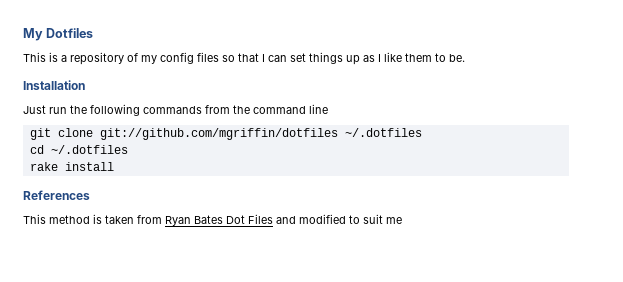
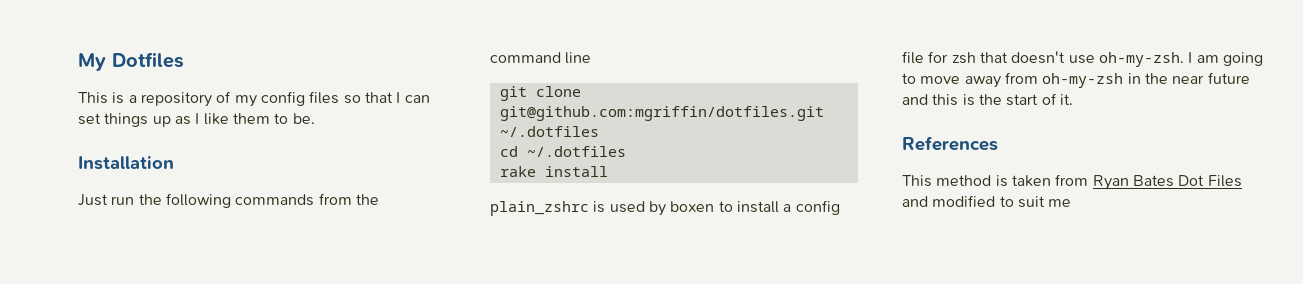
- git clone git://github.com/mgriffin/dotfiles ~/.dotfiles
+ git clone git@github.com:mgriffin/dotfiles.git ~/.dotfiles
+ plain_zshrc is used by boxen to install a config file for zsh that doesn't use oh-my-zsh. I am going to move away from oh-my-zsh in the near future and this is the start of it.

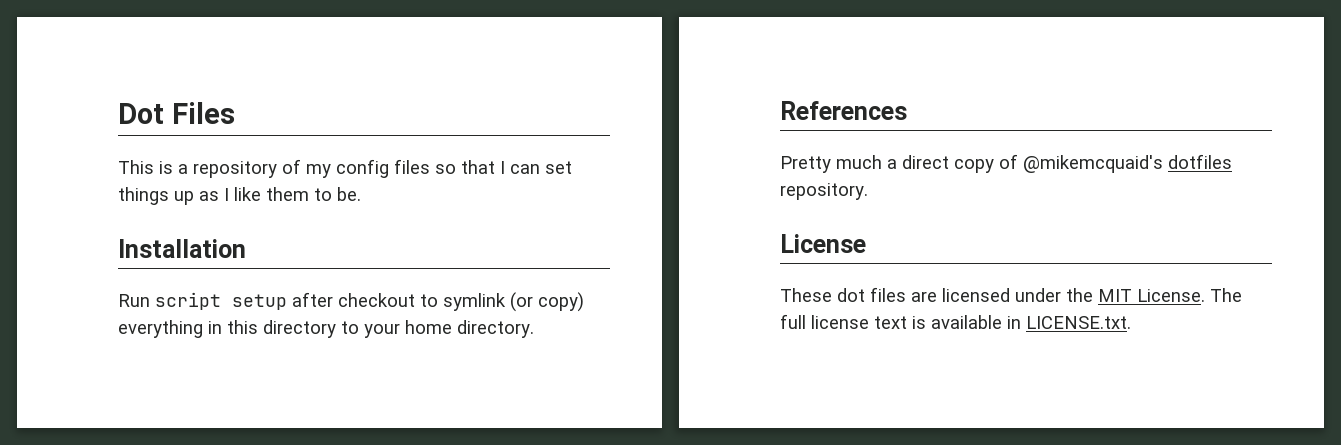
- My Dotfiles
+ Dot Files
- Just run the following commands from the command line
- git clone git@github.com:mgriffin/dotfiles.git ~/.dotfiles
- cd ~/.dotfiles
- rake install
- plain_zshrc is used by boxen to install a config file for zsh that doesn't use oh-my-zsh. I am going to move away from oh-my-zsh in the near future and this is the start of it.
+ Run script setup after checkout to symlink (or copy) everything in this directory to your home directory.
  References
- This method is taken from Ryan Bates Dot Files and modified to suit me
+ Pretty much a direct copy of @mikemcquaid's dotfiles repository.
+ License
+ These dot files are licensed under the MIT License. The full license text is available in LICENSE.txt.

